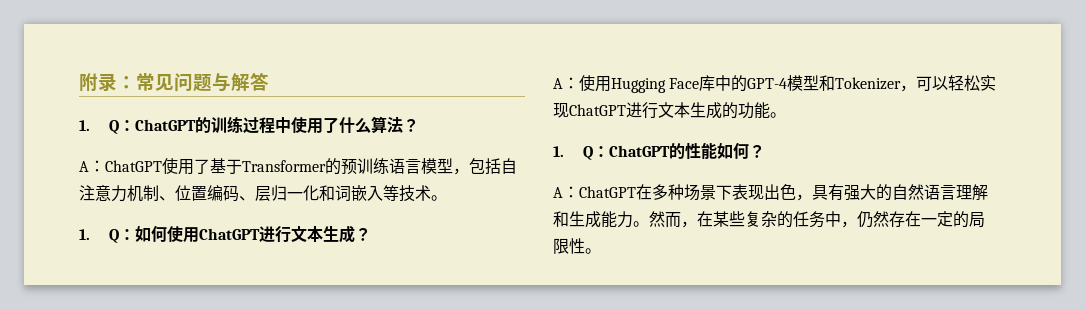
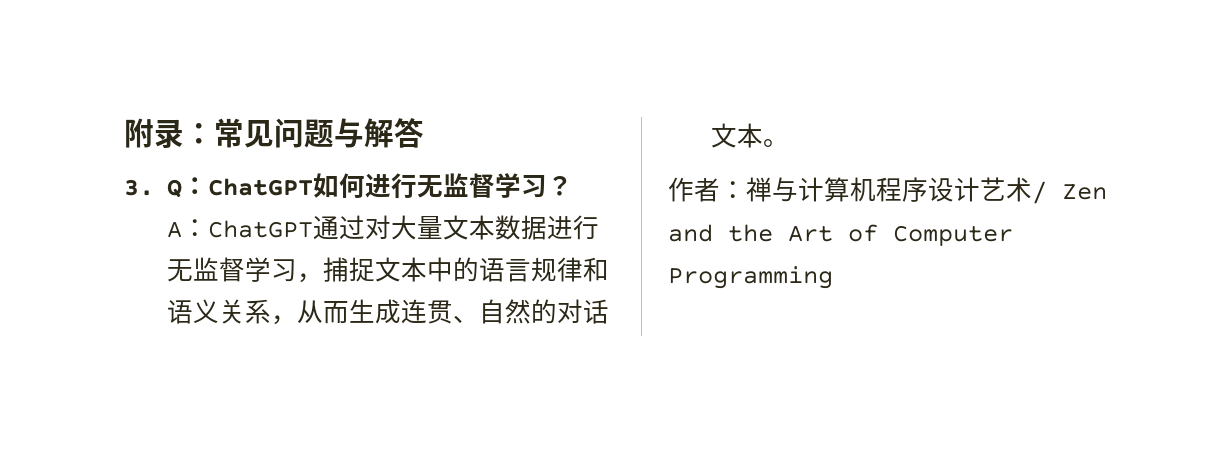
- 1. Q：ChatGPT的训练过程中使用了什么算法？
- A：ChatGPT使用了基于Transformer的预训练语言模型，包括自注意力机制、位置编码、层归一化和词嵌入等技术。
- 1. Q：如何使用ChatGPT进行文本生成？
- A：使用Hugging Face库中的GPT-4模型和Tokenizer，可以轻松实现ChatGPT进行文本生成的功能。
- 1. Q：ChatGPT的性能如何？
- A：ChatGPT在多种场景下表现出色，具有强大的自然语言理解和生成能力。然而，在某些复杂的任务中，仍然存在一定的局限性。
+ 3. Q：ChatGPT如何进行无监督学习？A：ChatGPT通过对大量文本数据进行无监督学习，捕捉文本中的语言规律和语义关系，从而生成连贯、自然的对话文本。
+ 作者：禅与计算机程序设计艺术/ Zen and the Art of Computer Programming

